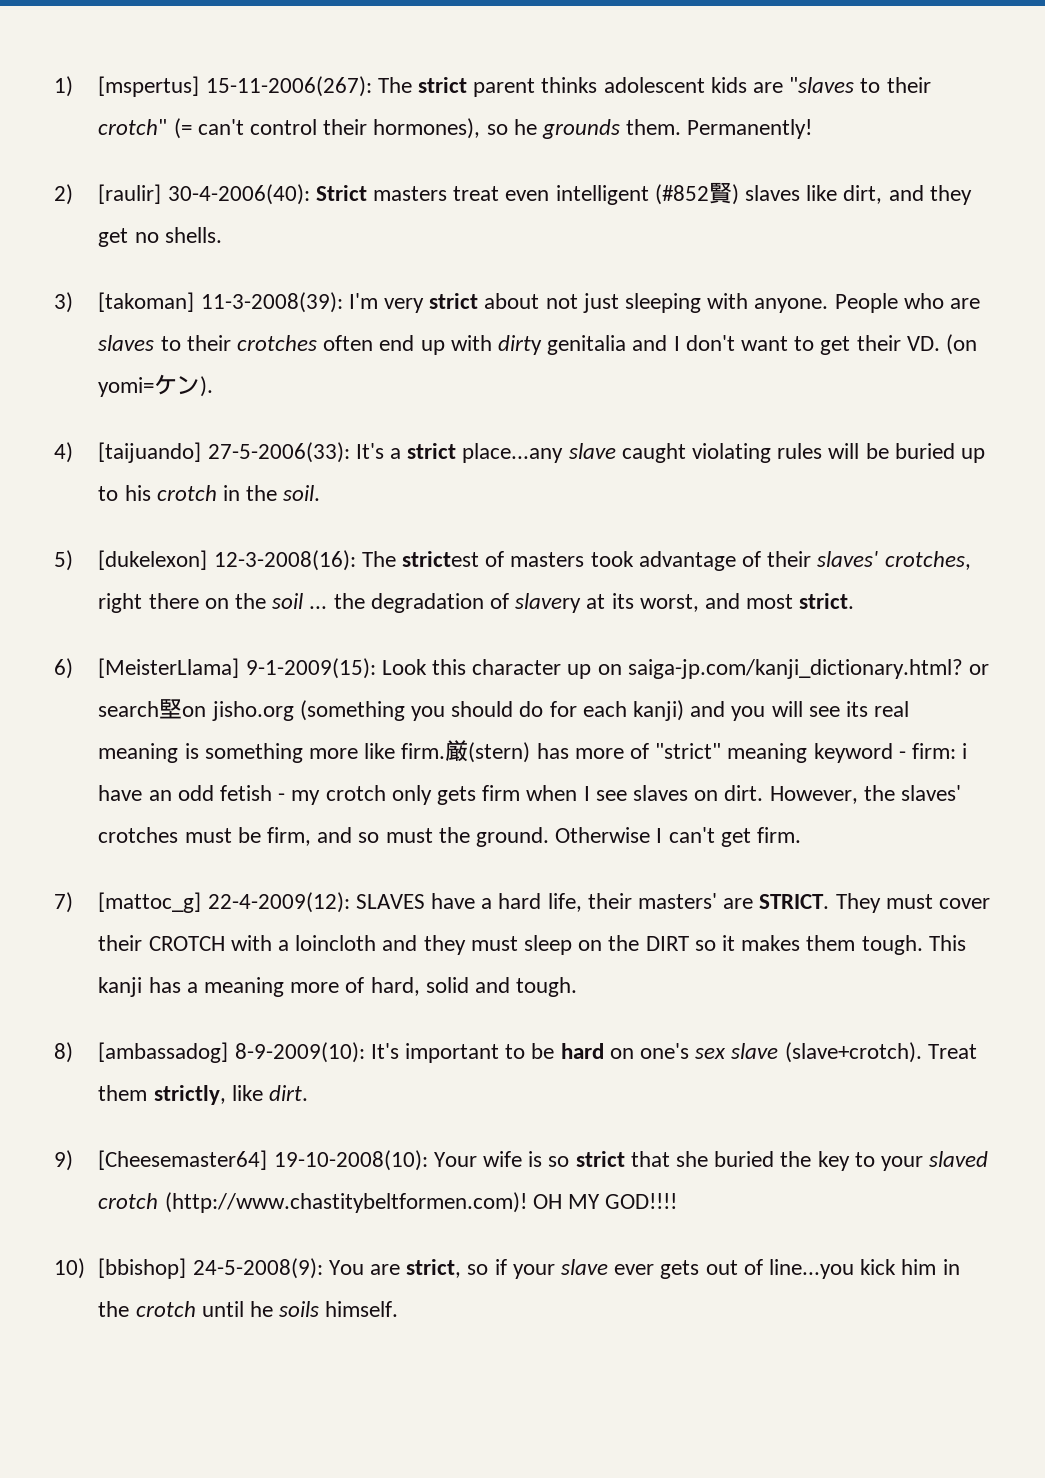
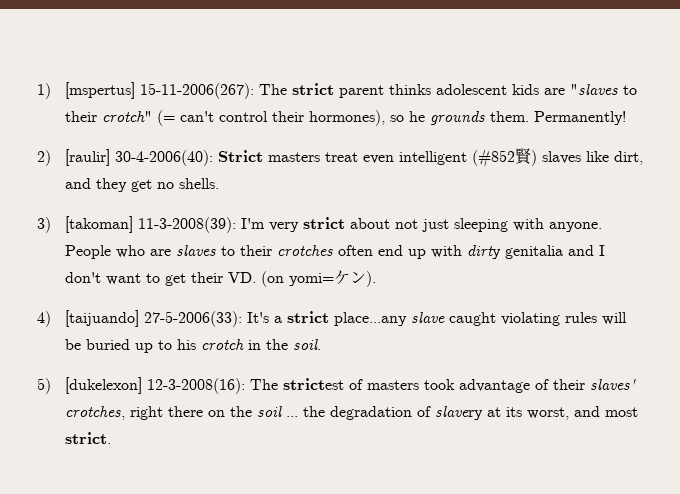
- 6) [MeisterLlama] 9-1-2009(15): Look this character up on saiga-jp.com/kanji_dictionary.html? or search堅on jisho.org (something you should do for each kanji) and you will see its real meaning is something more like firm.厳(stern) has more of "strict" meaning keyword - firm: i have an odd fetish - my crotch only gets firm when I see slaves on dirt. However, the slaves' crotches must be firm, and so must the ground. Otherwise I can't get firm.
- 7) [mattoc_g] 22-4-2009(12): SLAVES have a hard life, their masters' are STRICT. They must cover their CROTCH with a loincloth and they must sleep on the DIRT so it makes them tough. This kanji has a meaning more of hard, solid and tough.
- 8) [ambassadog] 8-9-2009(10): It's important to be hard on one's sex slave (slave+crotch). Treat them strictly, like dirt.
- 9) [Cheesemaster64] 19-10-2008(10): Your wife is so strict that she buried the key to your slaved crotch (http://www.chastitybeltformen.com)! OH MY GOD!!!!
- 10) [bbishop] 24-5-2008(9): You are strict, so if your slave ever gets out of line...you kick him in the crotch until he soils himself.

